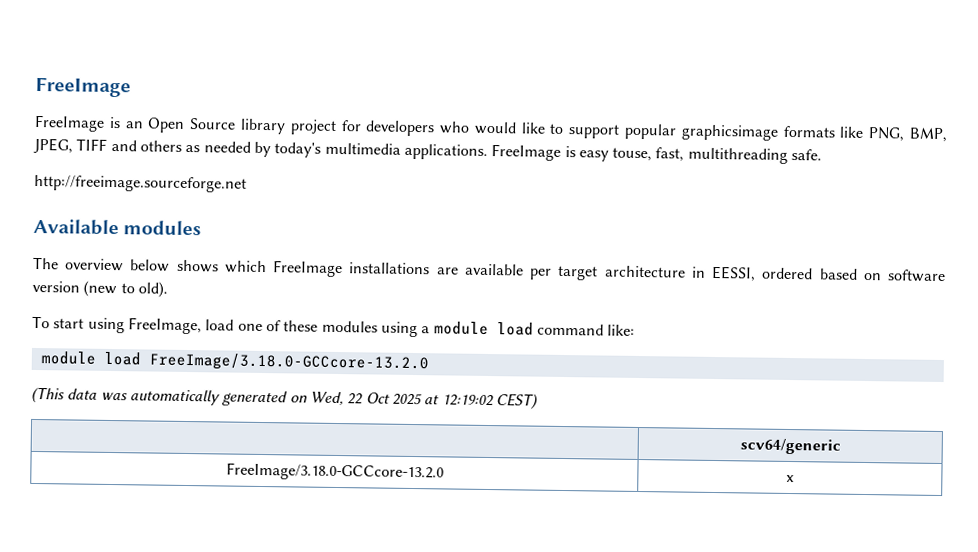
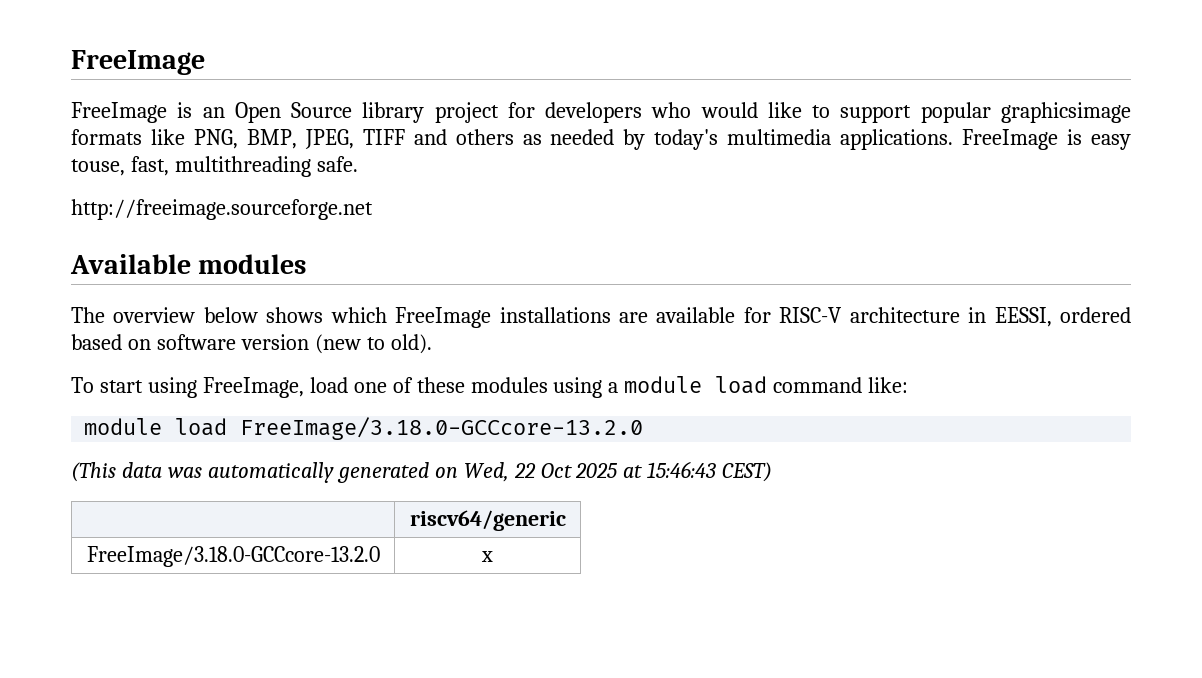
- The overview below shows which FreeImage installations are available per target architecture in EESSI, ordered based on software version (new to old).
+ The overview below shows which FreeImage installations are available for RISC-V architecture in EESSI, ordered based on software version (new to old).
- (This data was automatically generated on Wed, 22 Oct 2025 at 12:19:02 CEST)
+ (This data was automatically generated on Wed, 22 Oct 2025 at 15:46:43 CEST)
- | scv64/generic
+ | riscv64/generic

